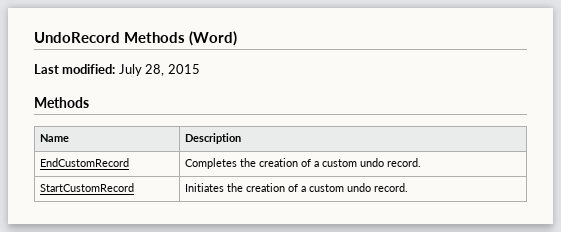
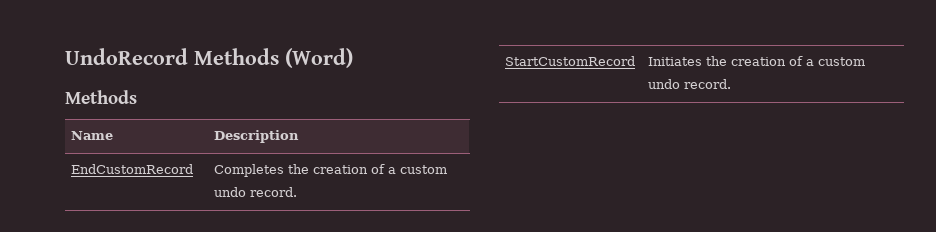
- Last modified: July 28, 2015

